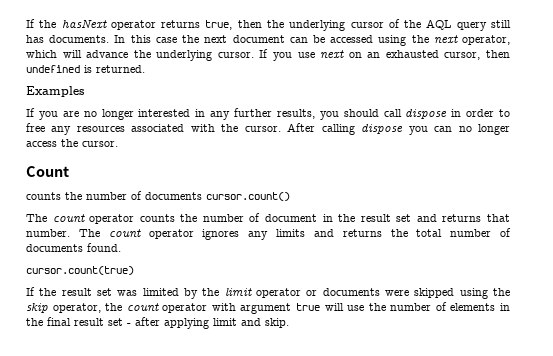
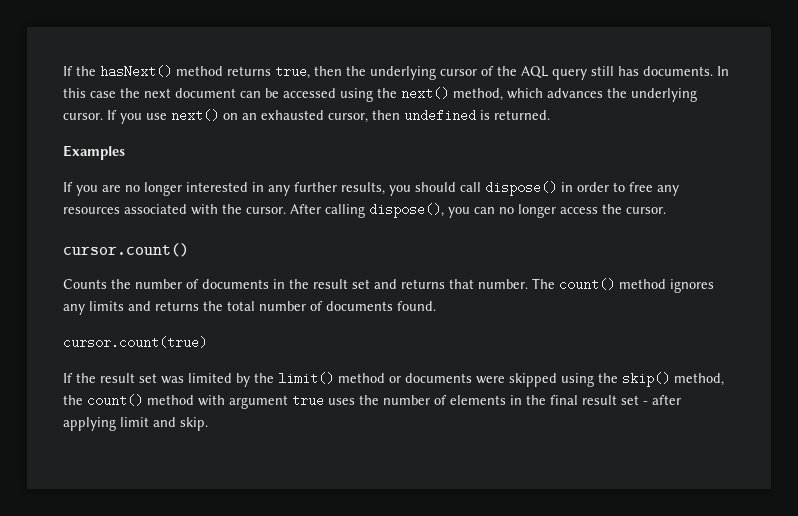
- If the hasNext operator returns true, then the underlying cursor of the AQL query still has documents.
+ If the hasNext() method returns true, then the underlying cursor of the AQL query still has documents.
- In this case the next document can be accessed using the next operator, which will advance the underlying cursor.
+ In this case the next document can be accessed using the next() method, which advances the underlying cursor.
- If you use next on an exhausted cursor, then undefined is returned.
+ If you use next() on an exhausted cursor, then undefined is returned.
- If you are no longer interested in any further results, you should call dispose in order to free any resources associated with the cursor.
+ If you are no longer interested in any further results, you should call dispose() in order to free any resources associated with the cursor.
- After calling dispose you can no longer access the cursor.
+ After calling dispose(), you can no longer access the cursor.
- Count
- counts the number of documents cursor.count()
- The count operator counts the number of document in the result set and returns that number.
+ cursor.count()
+ Counts the number of documents in the result set and returns that number.
- The count operator ignores any limits and returns the total number of documents found.
+ The count() method ignores any limits and returns the total number of documents found.
- If the result set was limited by the limit operator or documents were skipped using the skip operator, the count operator with argument true will use the number of elements in the final result set - after applying limit and skip.
+ If the result set was limited by the limit() method or documents were skipped using the skip() method, the count() method with argument true uses the number of elements in the final result set - after applying limit and skip.

